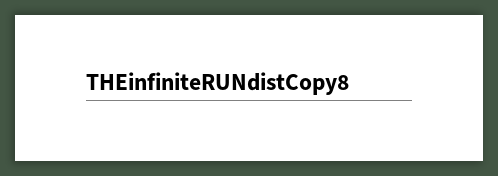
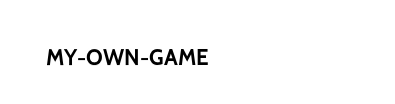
- THEinfiniteRUNdistCopy8
+ MY-OWN-GAME

